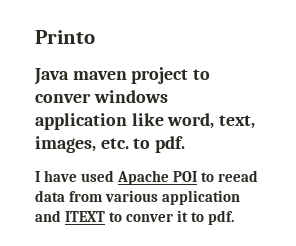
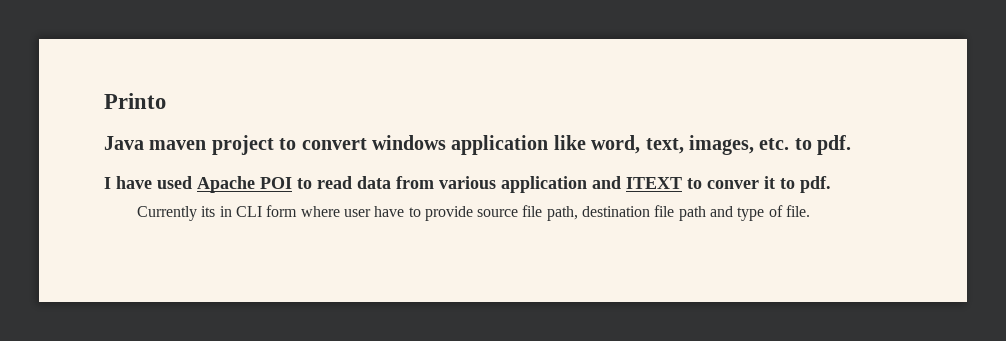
- Java maven project to conver windows application like word, text, images, etc. to pdf.
+ Java maven project to convert windows application like word, text, images, etc. to pdf.
- I have used Apache POI to reead data from various application and ITEXT to conver it to pdf.
+ I have used Apache POI to read data from various application and ITEXT to conver it to pdf.
+ Currently its in CLI form where user have to provide source file path, destination file path and type of file.

